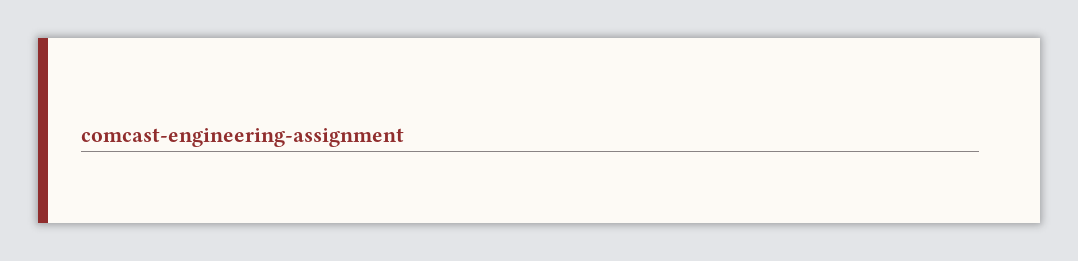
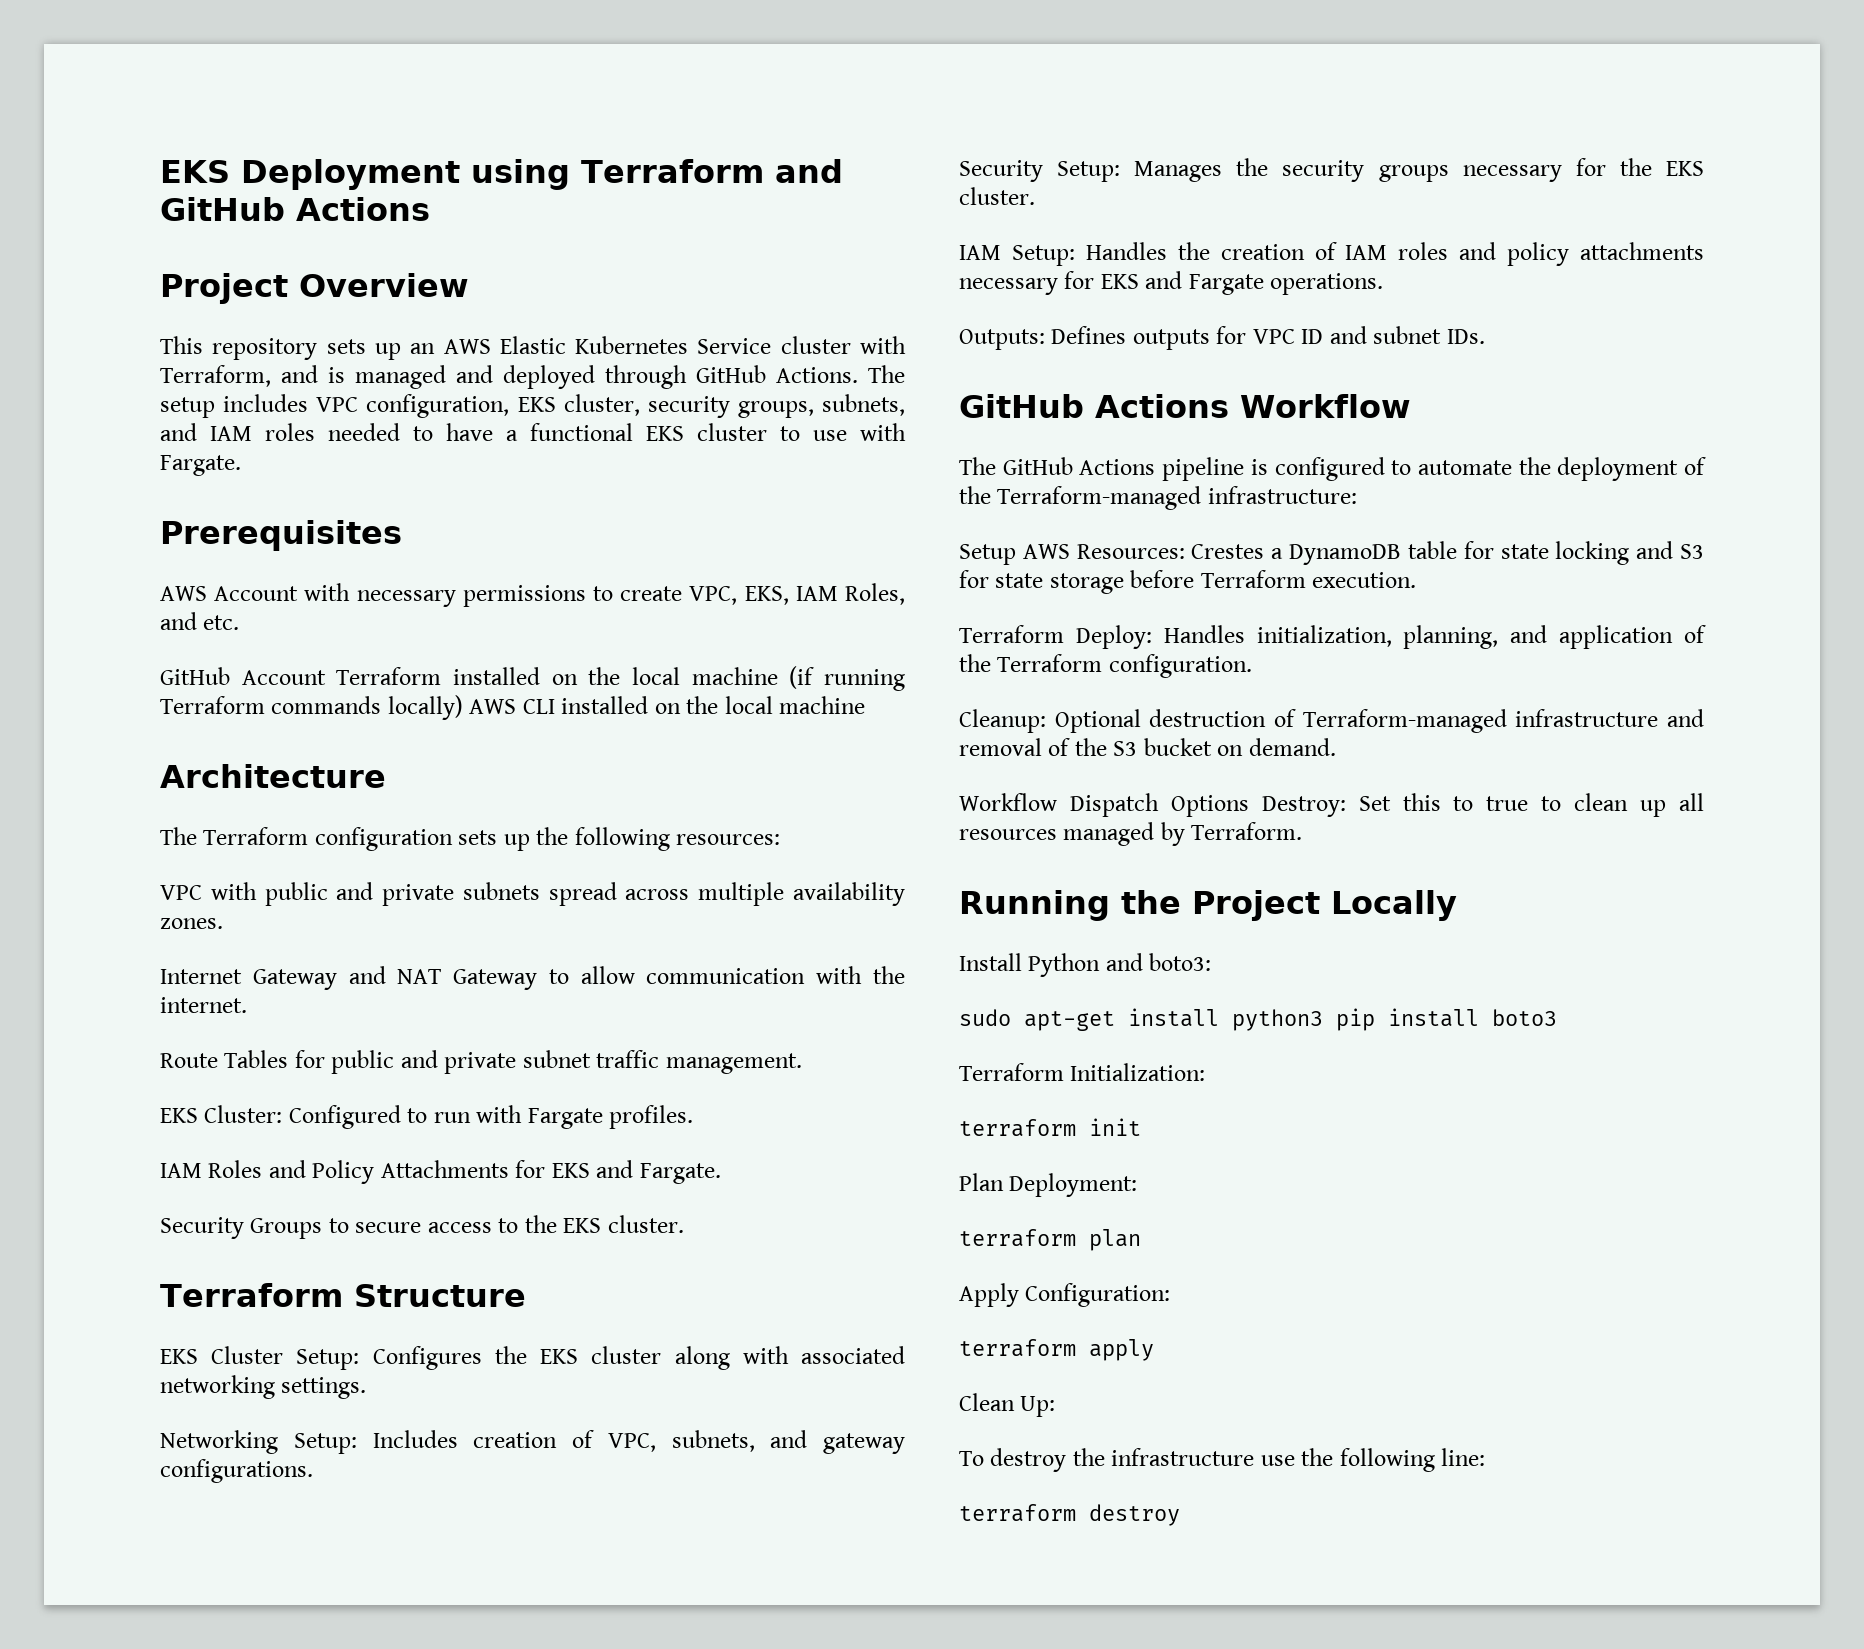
- comcast-engineering-assignment
+ EKS Deployment using Terraform and GitHub Actions
+ Project Overview
+ This repository sets up an AWS Elastic Kubernetes Service cluster with Terraform, and is managed and deployed through GitHub Actions. The setup includes VPC configuration, EKS cluster, security groups, subnets, and IAM roles needed to have a functional EKS cluster to use with Fargate.
+ Prerequisites
+ AWS Account with necessary permissions to create VPC, EKS, IAM Roles, and etc.
+ GitHub Account Terraform installed on the local machine (if running Terraform commands locally) AWS CLI installed on the local machine
+ Architecture
+ The Terraform configuration sets up the following resources:
+ VPC with public and private subnets spread across multiple availability zones.
+ Internet Gateway and NAT Gateway to allow communication with the internet.
+ Route Tables for public and private subnet traffic management.
+ EKS Cluster: Configured to run with Fargate profiles.
+ IAM Roles and Policy Attachments for EKS and Fargate.
+ Security Groups to secure access to the EKS cluster.
+ Terraform Structure
+ EKS Cluster Setup: Configures the EKS cluster along with associated networking settings.
+ Networking Setup: Includes creation of VPC, subnets, and gateway configurations.
+ Security Setup: Manages the security groups necessary for the EKS cluster.
+ IAM Setup: Handles the creation of IAM roles and policy attachments necessary for EKS and Fargate operations.
+ Outputs: Defines outputs for VPC ID and subnet IDs.
+ GitHub Actions Workflow
+ The GitHub Actions pipeline is configured to automate the deployment of the Terraform-managed infrastructure:
+ Setup AWS Resources: Crestes a DynamoDB table for state locking and S3 for state storage before Terraform execution.
+ Terraform Deploy: Handles initialization, planning, and application of the Terraform configuration.
+ Cleanup: Optional destruction of Terraform-managed infrastructure and removal of the S3 bucket on demand.
+ Workflow Dispatch Options Destroy: Set this to true to clean up all resources managed by Terraform.
+ Running the Project Locally
+ Install Python and boto3:
+ sudo apt-get install python3 pip install boto3
+ Terraform Initialization:
+ terraform init
+ Plan Deployment:
+ terraform plan
+ Apply Configuration:
+ terraform apply
+ Clean Up:
+ To destroy the infrastructure use the following line:
+ terraform destroy

